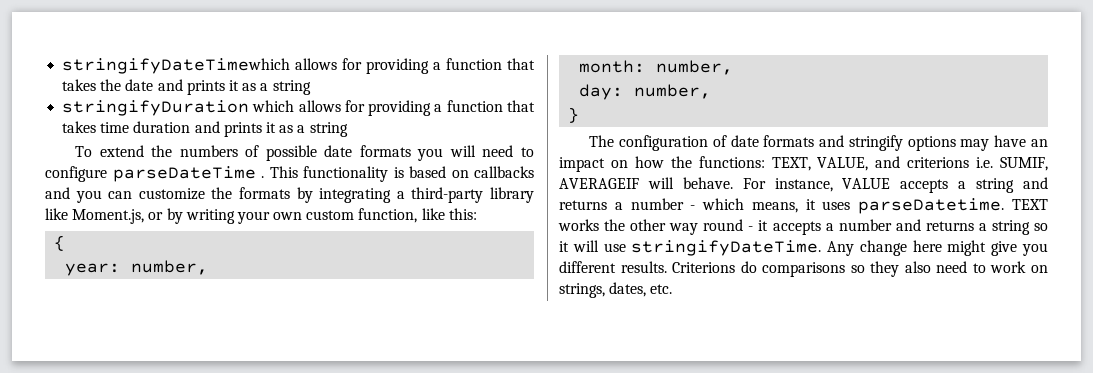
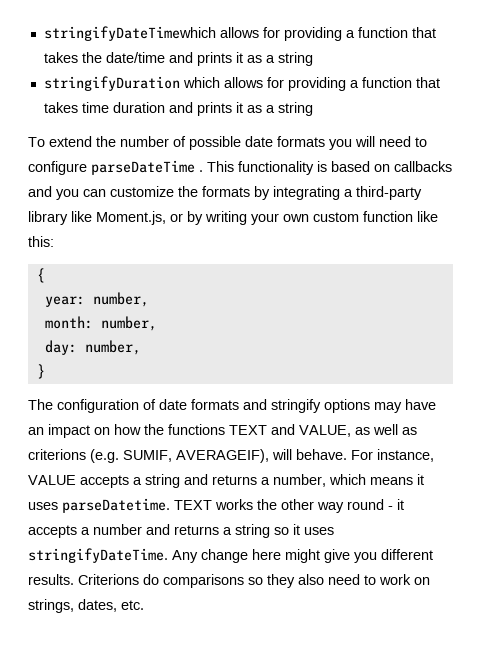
- stringifyDateTimewhich allows for providing a function that takes the date and prints it as a string
+ stringifyDateTimewhich allows for providing a function that takes the date/time and prints it as a string
- To extend the numbers of possible date formats you will need to configure parseDateTime .
+ To extend the number of possible date formats you will need to configure parseDateTime .
- This functionality is based on callbacks and you can customize the formats by integrating a third-party library like Moment.js, or by writing your own custom function, like this:
+ This functionality is based on callbacks and you can customize the formats by integrating a third-party library like Moment.js, or by writing your own custom function like this:
- The configuration of date formats and stringify options may have an impact on how the functions: TEXT, VALUE, and criterions i.e. SUMIF, AVERAGEIF will behave.
+ The configuration of date formats and stringify options may have an impact on how the functions TEXT and VALUE, as well as criterions (e.g. SUMIF, AVERAGEIF), will behave.
- For instance, VALUE accepts a string and returns a number - which means, it uses parseDatetime.
+ For instance, VALUE accepts a string and returns a number, which means it uses parseDatetime.
- TEXT works the other way round - it accepts a number and returns a string so it will use stringifyDateTime.
+ TEXT works the other way round - it accepts a number and returns a string so it uses stringifyDateTime.

